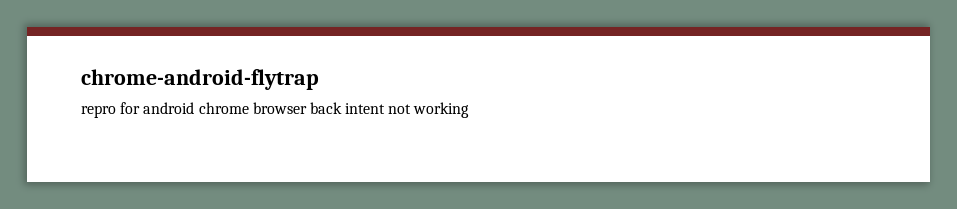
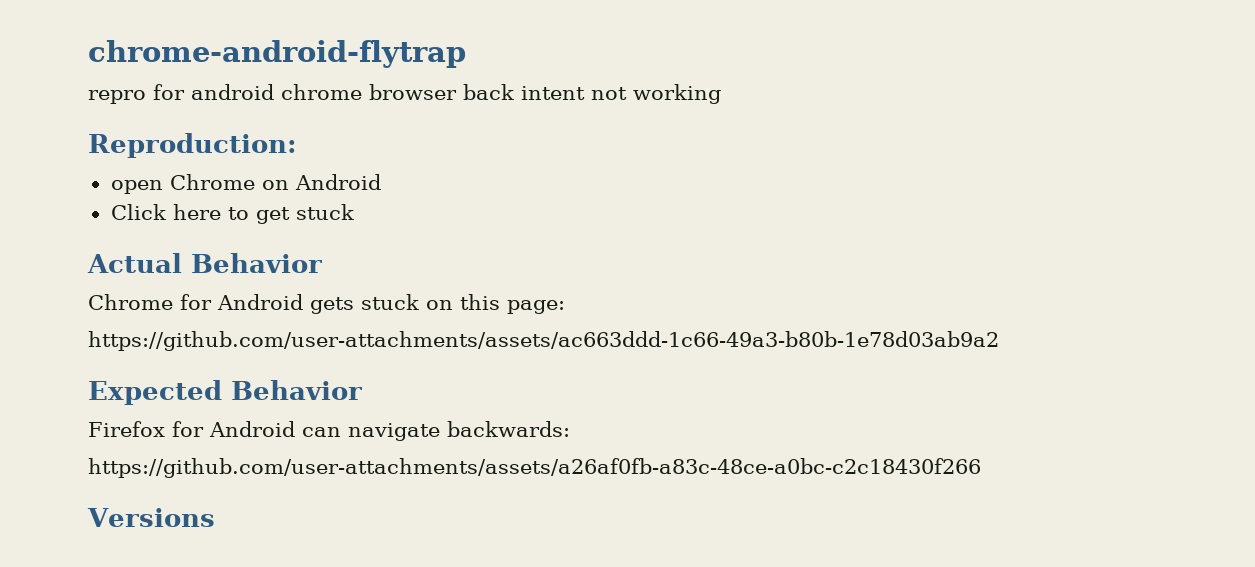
+ Reproduction:
+ open Chrome on Android
+ Click here to get stuck
+ Actual Behavior
+ Chrome for Android gets stuck on this page:
+ https://github.com/user-attachments/assets/ac663ddd-1c66-49a3-b80b-1e78d03ab9a2
+ Expected Behavior
+ Firefox for Android can navigate backwards:
+ https://github.com/user-attachments/assets/a26af0fb-a83c-48ce-a0bc-c2c18430f266
+ Versions

